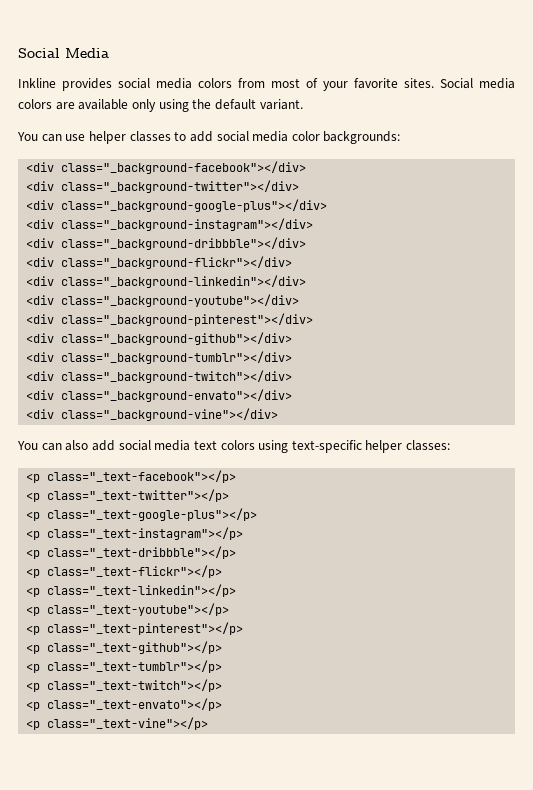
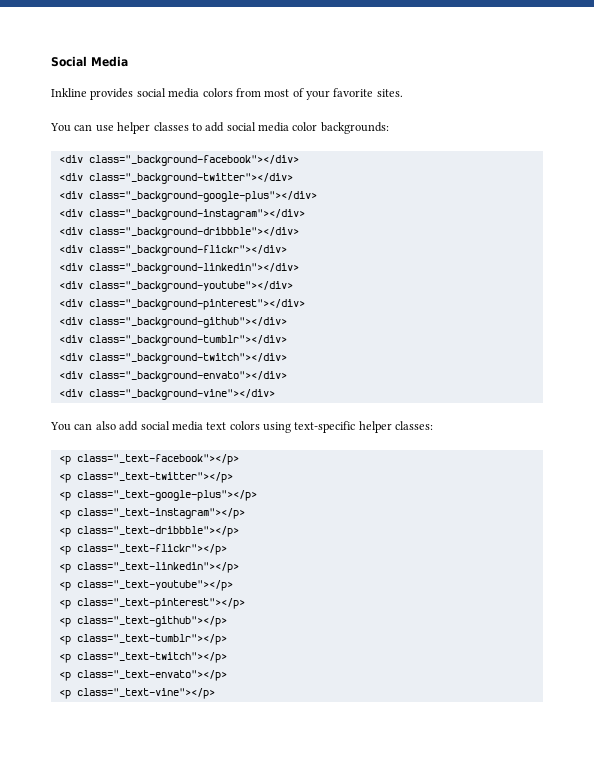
- Social media colors are available only using the default variant.

